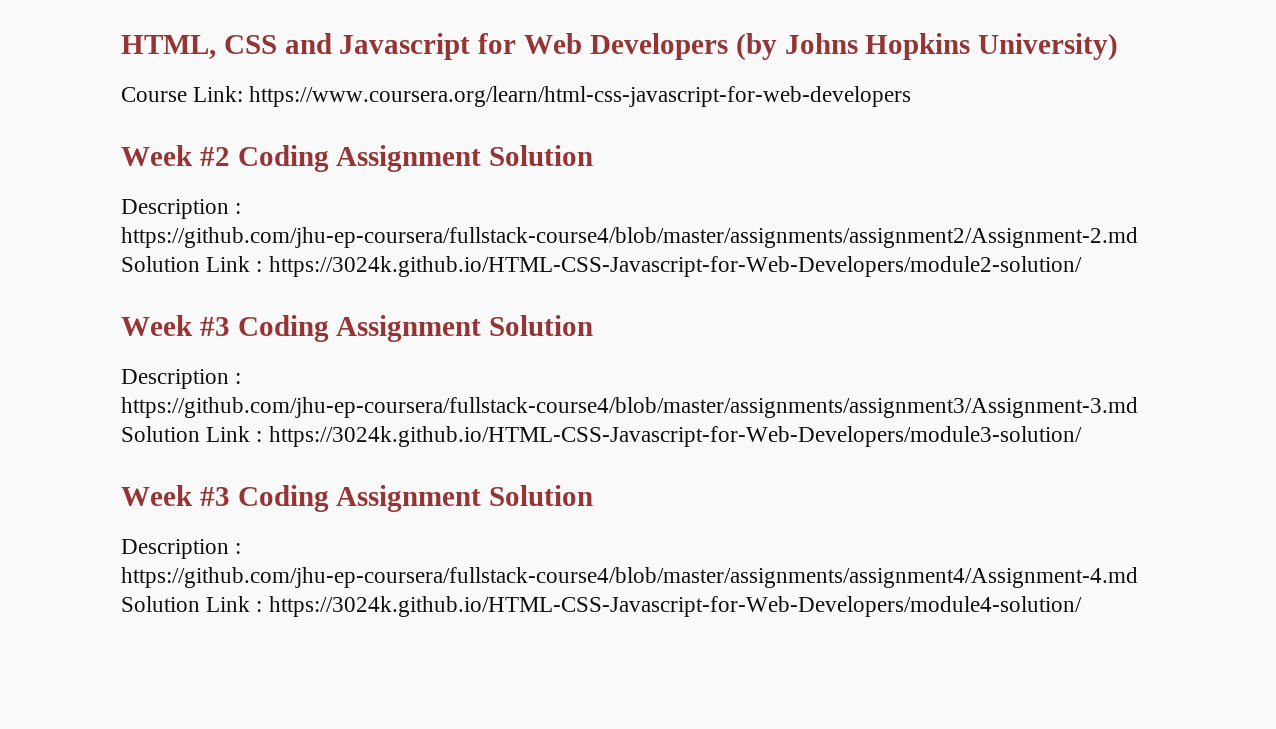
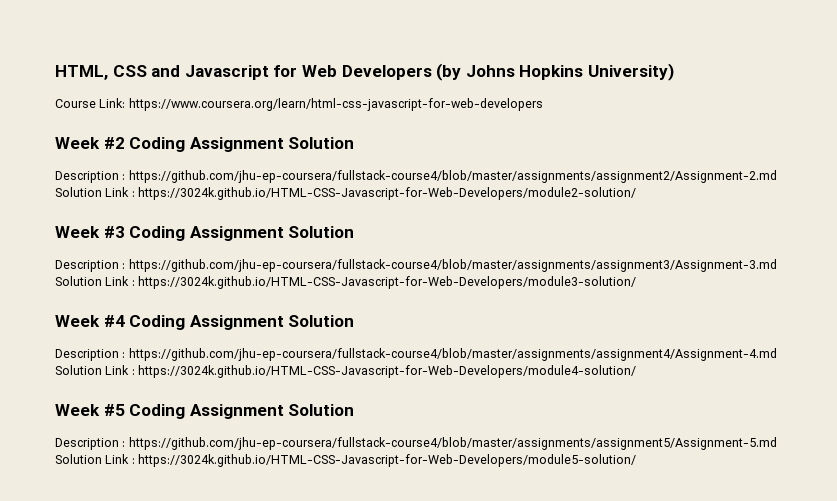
  Description : https://github.com/jhu-ep-coursera/fullstack-course4/blob/master/assignments/assignment3/Assignment-3.md Solution Link : https://3024k.github.io/HTML-CSS-Javascript-for-Web-Developers/module3-solution/
- Week #3 Coding Assignment Solution
+ Week #4 Coding Assignment Solution
+ Week #5 Coding Assignment Solution
+ Description : https://github.com/jhu-ep-coursera/fullstack-course4/blob/master/assignments/assignment5/Assignment-5.md Solution Link : https://3024k.github.io/HTML-CSS-Javascript-for-Web-Developers/module5-solution/

